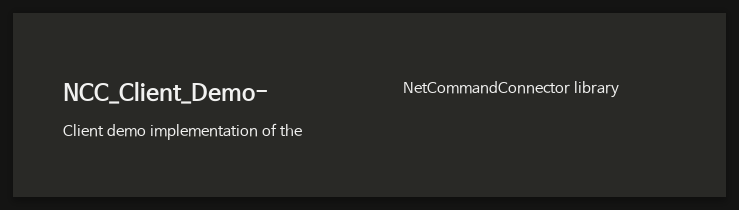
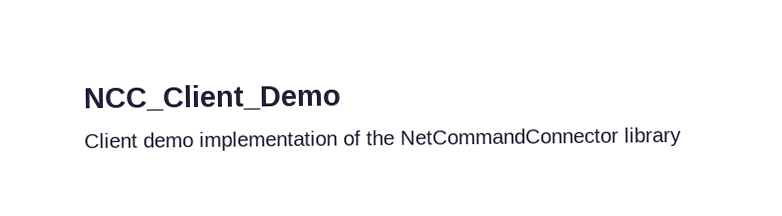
- NCC_Client_Demo-
+ NCC_Client_Demo

